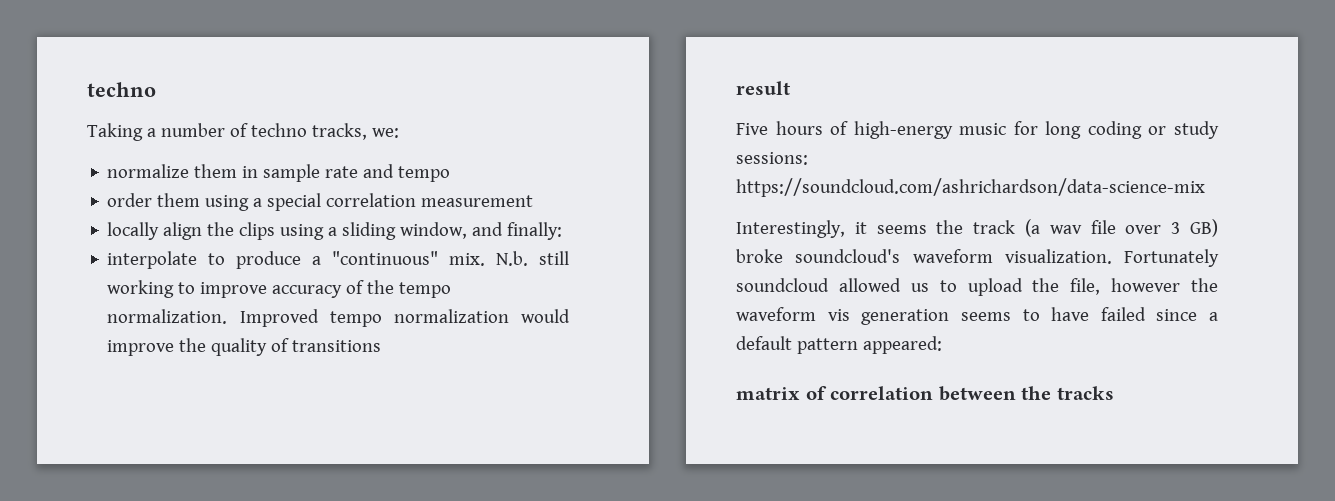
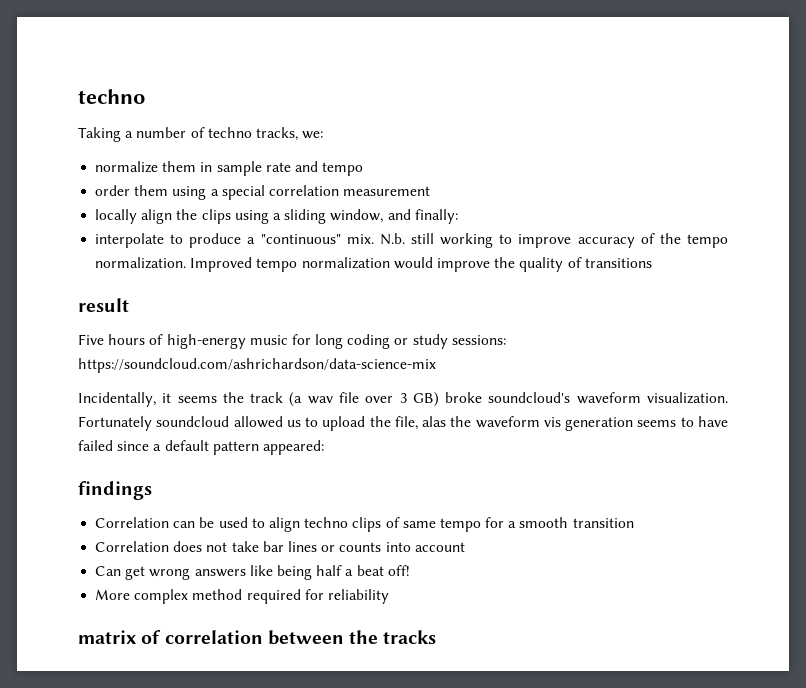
- Interestingly, it seems the track (a wav file over 3 GB) broke soundcloud's waveform visualization.
+ Incidentally, it seems the track (a wav file over 3 GB) broke soundcloud's waveform visualization.
- Fortunately soundcloud allowed us to upload the file, however the waveform vis generation seems to have failed since a default pattern appeared:
+ Fortunately soundcloud allowed us to upload the file, alas the waveform vis generation seems to have failed since a default pattern appeared:
+ findings
+ Correlation can be used to align techno clips of same tempo for a smooth transition
+ Correlation does not take bar lines or counts into account
+ Can get wrong answers like being half a beat off!
+ More complex method required for reliability

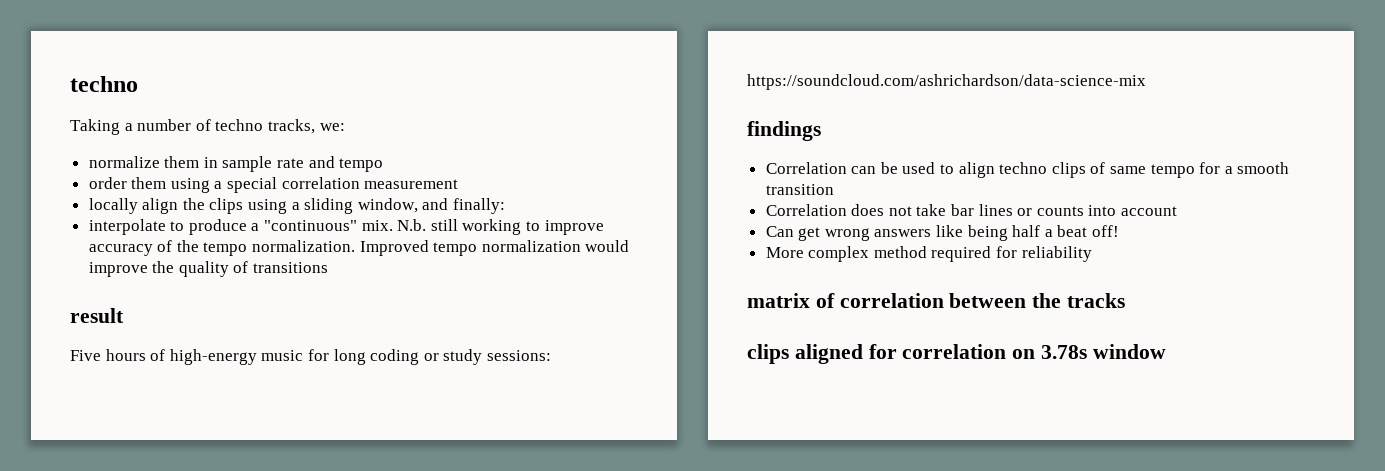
- Incidentally, it seems the track (a wav file over 3 GB) broke soundcloud's waveform visualization. Fortunately soundcloud allowed us to upload the file, alas the waveform vis generation seems to have failed since a default pattern appeared:
+ clips aligned for correlation on 3.78s window

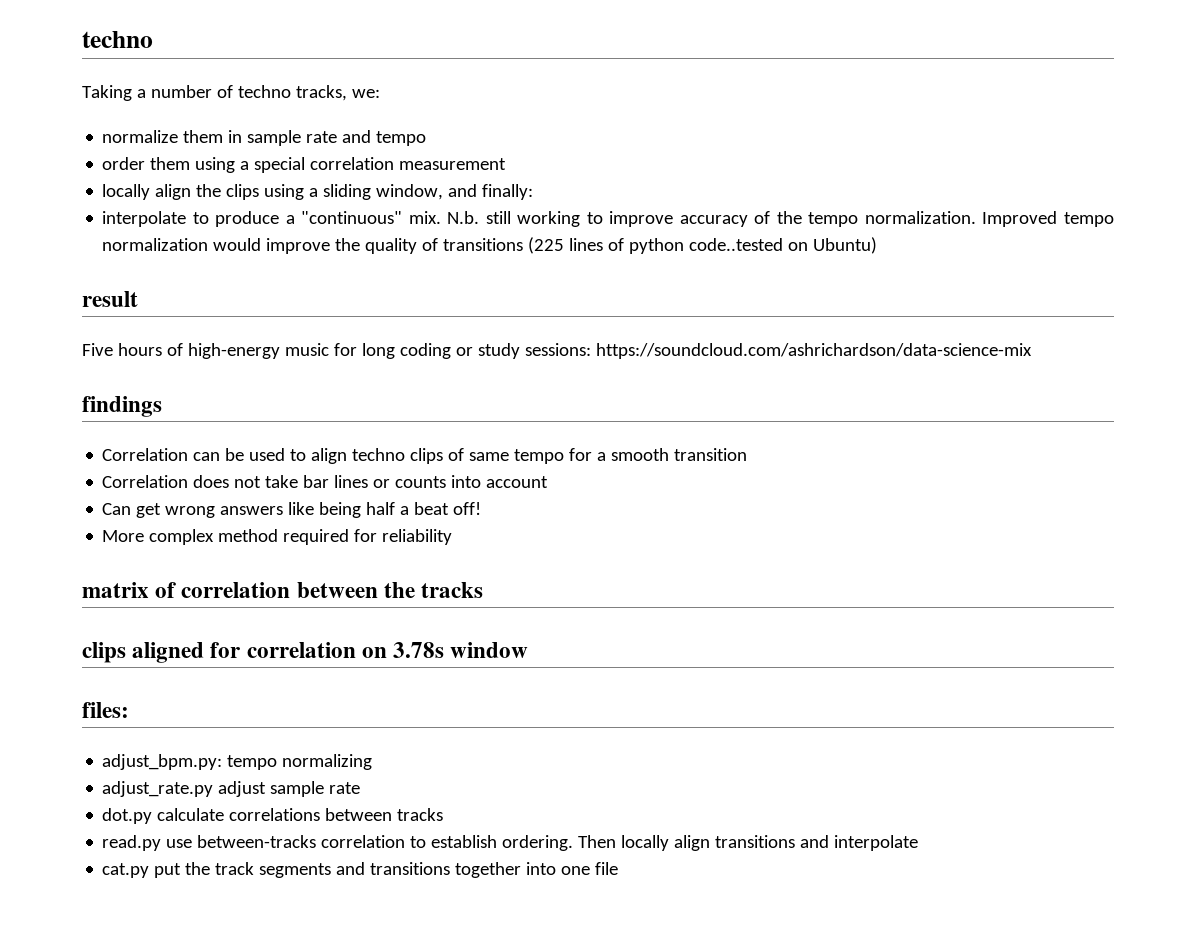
- Improved tempo normalization would improve the quality of transitions
+ Improved tempo normalization would improve the quality of transitions (225 lines of python code..tested on Ubuntu)
+ files:
+ adjust_bpm.py: tempo normalizing
+ adjust_rate.py adjust sample rate
+ dot.py calculate correlations between tracks
+ read.py use between-tracks correlation to establish ordering. Then locally align transitions and interpolate
+ cat.py put the track segments and transitions together into one file

